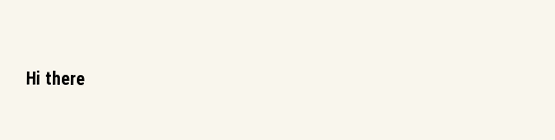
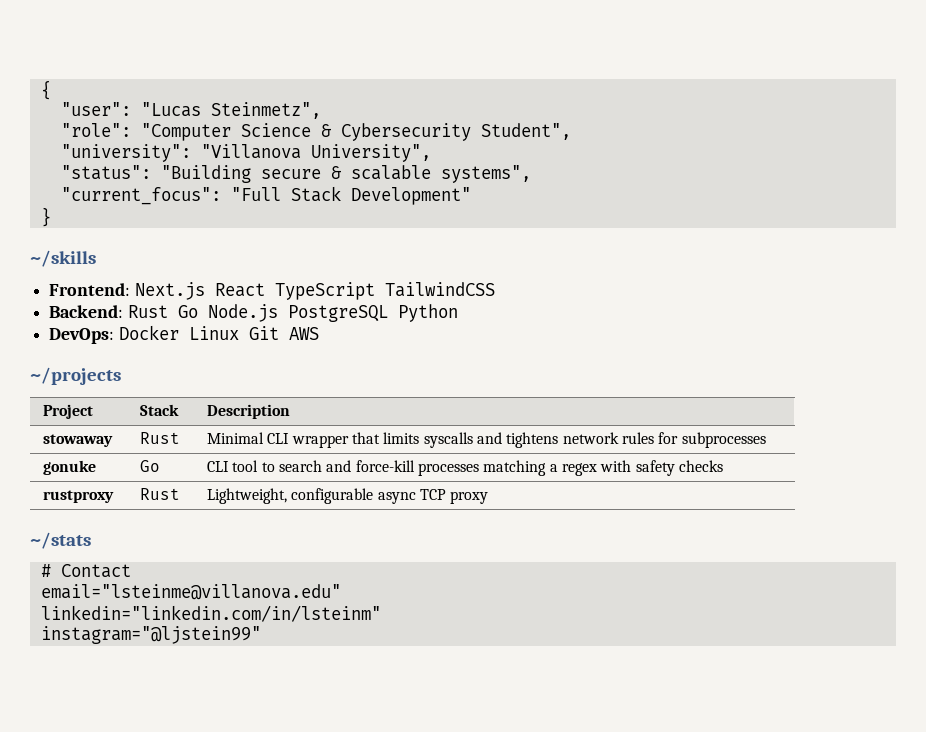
- Hi there
+ {
+ "user": "Lucas Steinmetz",
+ "role": "Computer Science & Cybersecurity Student",
+ "university": "Villanova University",
+ "status": "Building secure & scalable systems",
+ "current_focus": "Full Stack Development"
+ }
+ ~/skills
+ Frontend: Next.js React TypeScript TailwindCSS
+ Backend: Rust Go Node.js PostgreSQL Python
+ DevOps: Docker Linux Git AWS
+ ~/projects
+ Project | Stack | Description
+ stowaway | Rust | Minimal CLI wrapper that limits syscalls and tightens network rules for subprocesses
+ gonuke | Go | CLI tool to search and force-kill processes matching a regex with safety checks
+ rustproxy | Rust | Lightweight, configurable async TCP proxy
+ ~/stats
+ # Contact
+ email="lsteinme@villanova.edu"
+ linkedin="linkedin.com/in/lsteinm"
+ instagram="@ljstein99"

